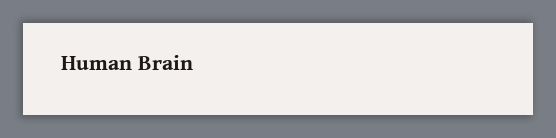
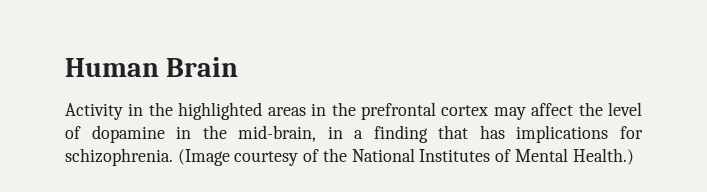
+ Activity in the highlighted areas in the prefrontal cortex may affect the level of dopamine in the mid-brain, in a finding that has implications for schizophrenia. (Image courtesy of the National Institutes of Mental Health.)

